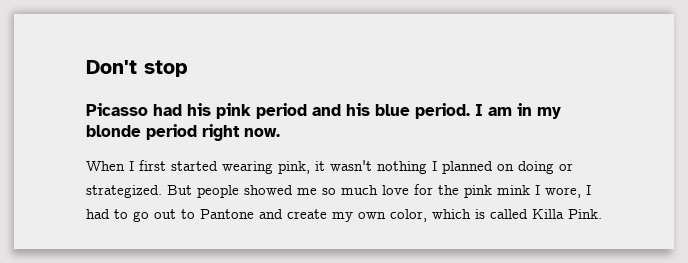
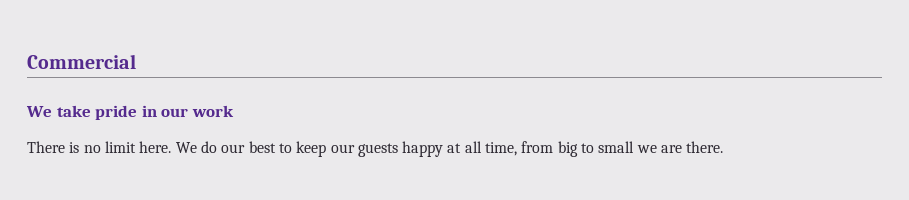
- Don't stop
- Picasso had his pink period and his blue period. I am in my blonde period right now.
- When I first started wearing pink, it wasn't nothing I planned on doing or strategized. But people showed me so much love for the pink mink I wore, I had to go out to Pantone and create my own color, which is called Killa Pink.
+ Commercial
+ We take pride in our work
+ There is no limit here. We do our best to keep our guests happy at all time, from big to small we are there.

